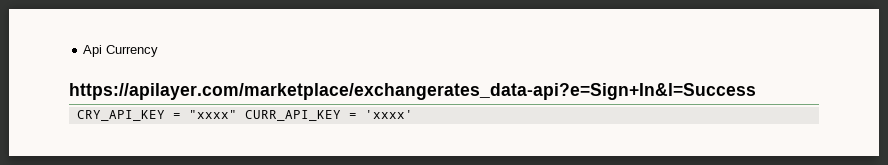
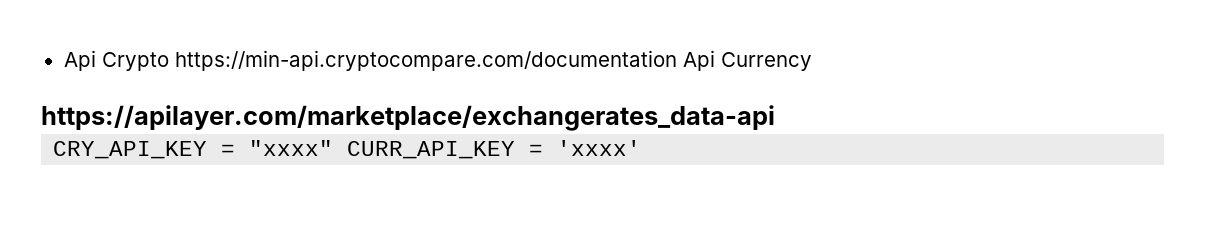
- Api Currency
+ Api Crypto https://min-api.cryptocompare.com/documentation Api Currency
- https://apilayer.com/marketplace/exchangerates_data-api?e=Sign+In&l=Success
+ https://apilayer.com/marketplace/exchangerates_data-api

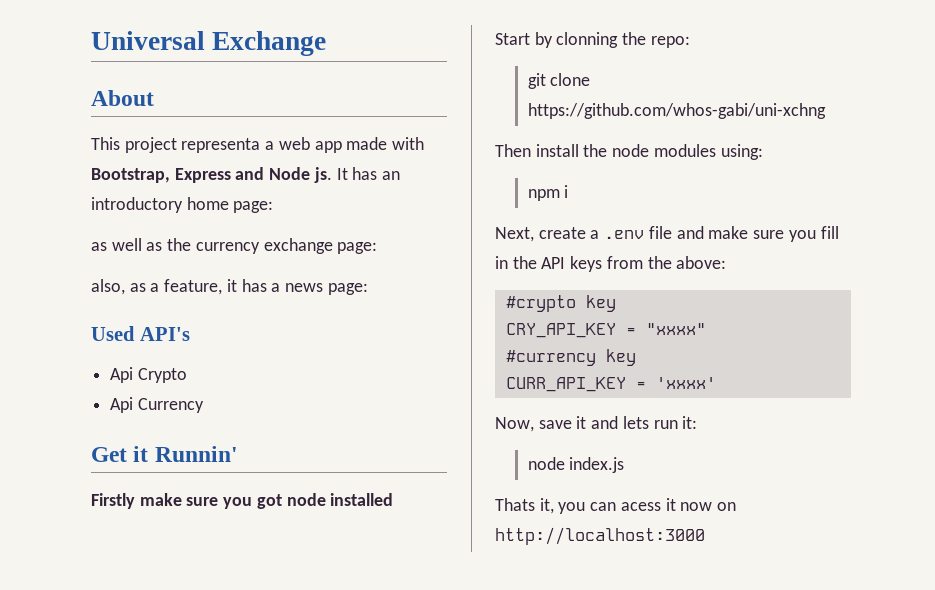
+ Universal Exchange
+ About
+ This project representa a web app made with Bootstrap, Express and Node js. It has an introductory home page:
+ as well as the currency exchange page:
+ also, as a feature, it has a news page:
+ Used API's
- Api Crypto https://min-api.cryptocompare.com/documentation Api Currency
+ Api Crypto
+ Api Currency
- https://apilayer.com/marketplace/exchangerates_data-api
+ Get it Runnin'
+ Firstly make sure you got node installed
+ Start by clonning the repo:
+ git clone https://github.com/whos-gabi/uni-xchng
+ Then install the node modules using:
+ npm i
+ Next, create a .env file and make sure you fill in the API keys from the above:
+ #crypto key
- CRY_API_KEY = "xxxx" CURR_API_KEY = 'xxxx'
+ CRY_API_KEY = "xxxx"
+ #currency key
+ CURR_API_KEY = 'xxxx'
+ Now, save it and lets run it:
+ node index.js
+ Thats it, you can acess it now on http://localhost:3000

